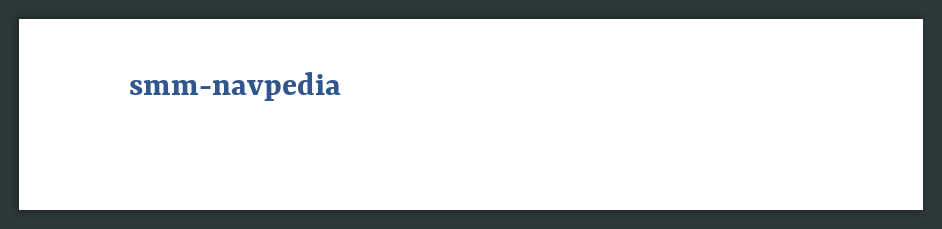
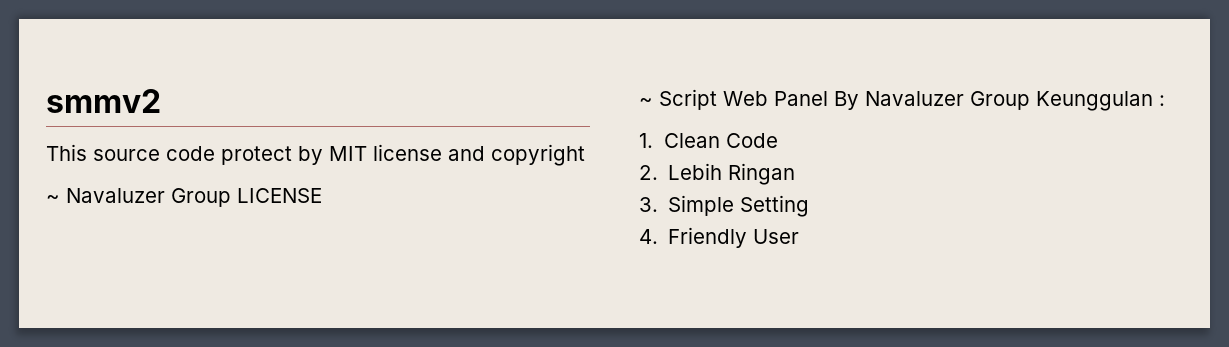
- smm-navpedia
+ smmv2
+ This source code protect by MIT license and copyright
+ ~ Navaluzer Group LICENSE
+ ~ Script Web Panel By Navaluzer Group Keunggulan :
+ 1. Clean Code
+ 2. Lebih Ringan
+ 3. Simple Setting
+ 4. Friendly User

